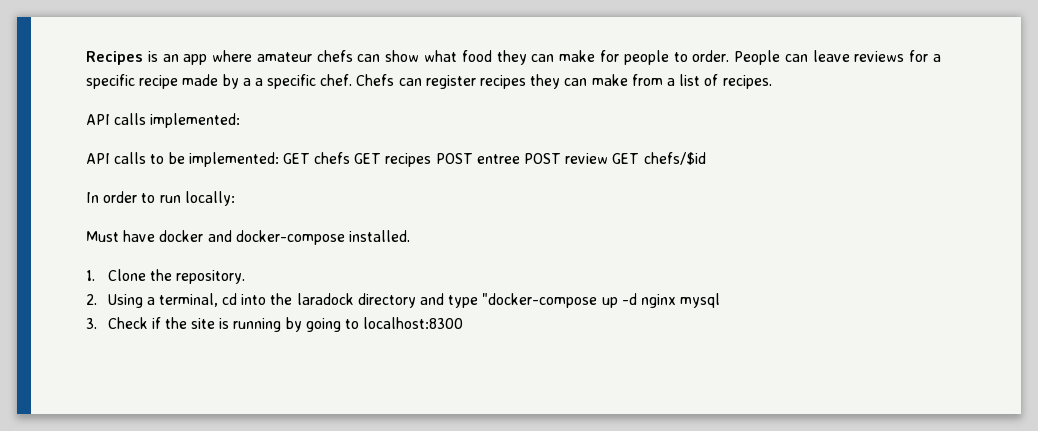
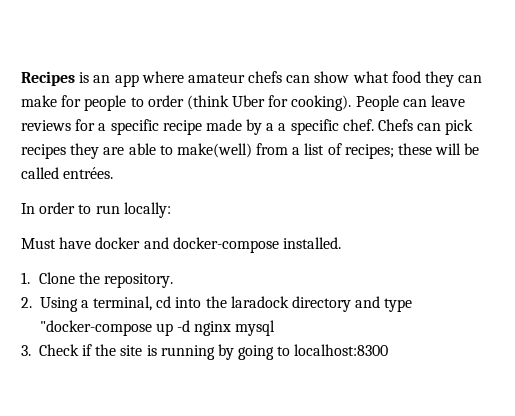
- Recipes is an app where amateur chefs can show what food they can make for people to order.
+ Recipes is an app where amateur chefs can show what food they can make for people to order (think Uber for cooking).
- Chefs can register recipes they can make from a list of recipes.
- API calls implemented:
- API calls to be implemented: GET chefs GET recipes POST entree POST review GET chefs/$id
+ Chefs can pick recipes they are able to make(well) from a list of recipes; these will be called entrées.

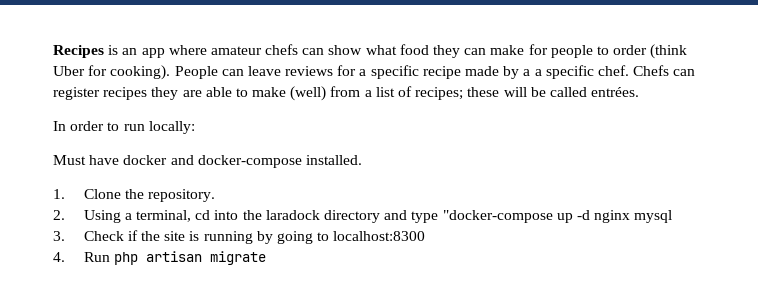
- Chefs can pick recipes they are able to make(well) from a list of recipes; these will be called entrées.
+ Chefs can register recipes they are able to make (well) from a list of recipes; these will be called entrées.
+ 4. Run php artisan migrate

